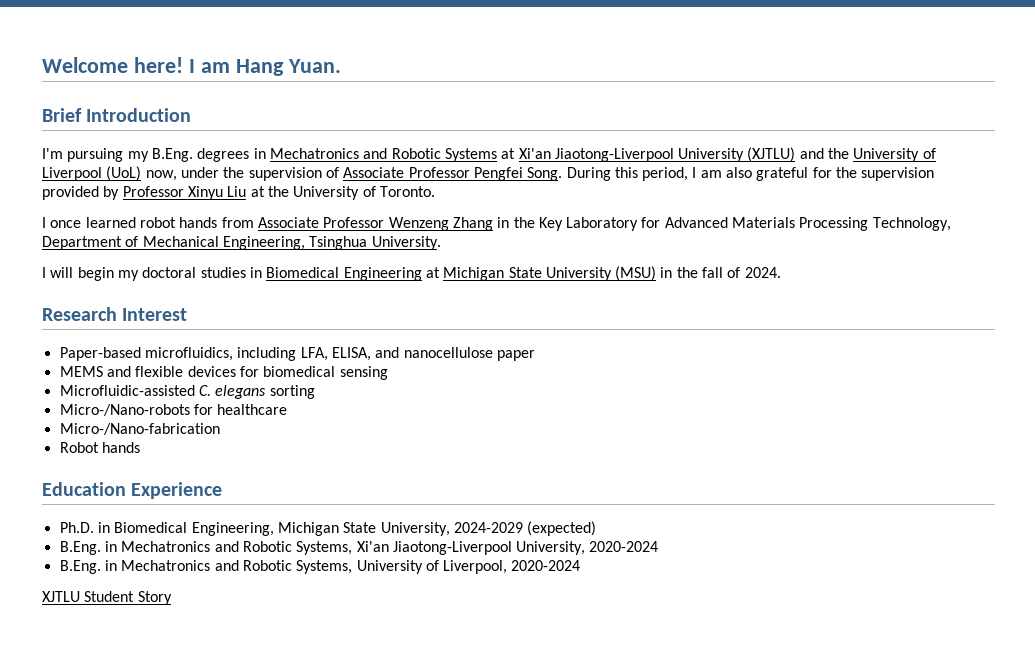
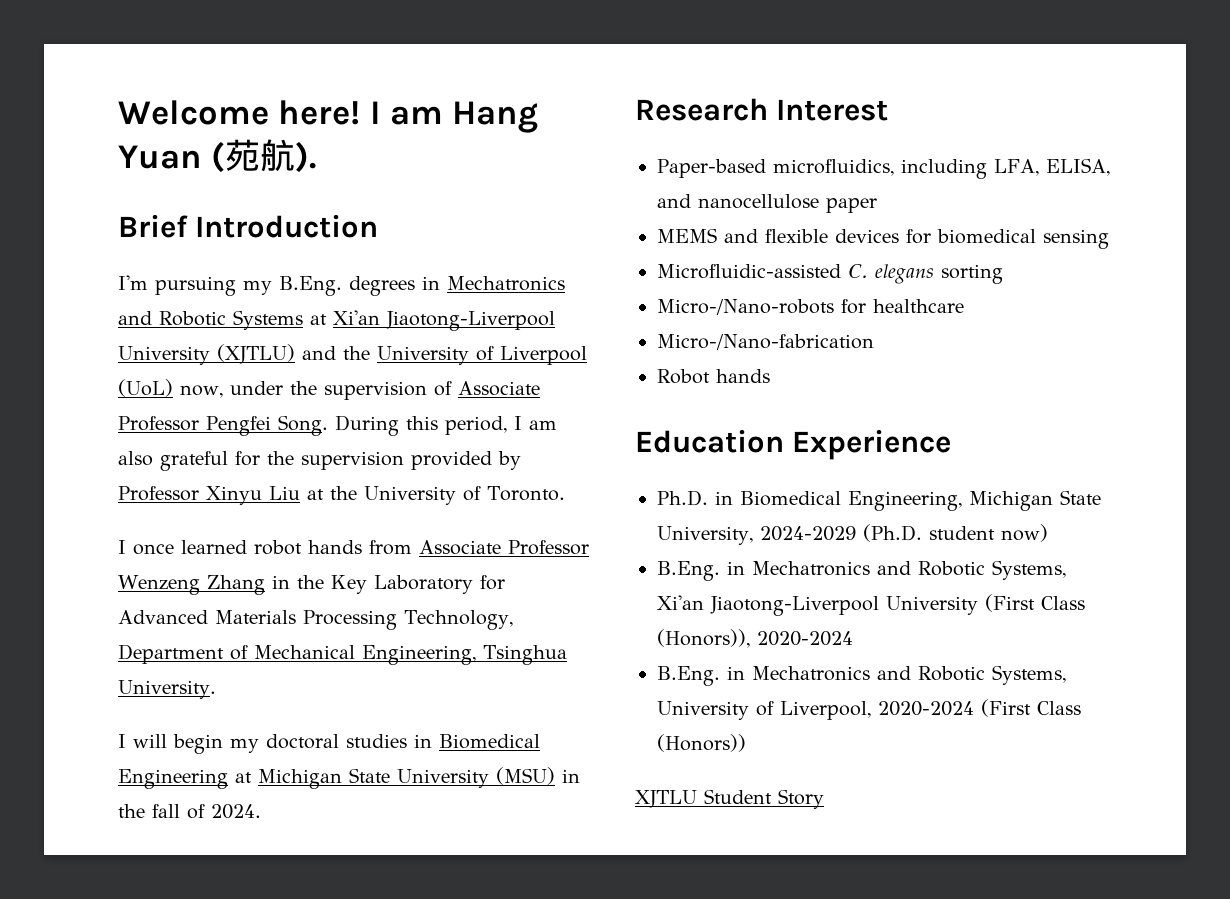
- I am Hang Yuan.
+ I am Hang Yuan (苑航).
- Ph.D. in Biomedical Engineering, Michigan State University, 2024-2029 (expected)
+ Ph.D. in Biomedical Engineering, Michigan State University, 2024-2029 (Ph.D. student now)
- B.Eng. in Mechatronics and Robotic Systems, Xi'an Jiaotong-Liverpool University, 2020-2024
+ B.Eng. in Mechatronics and Robotic Systems, Xi'an Jiaotong-Liverpool University (First Class (Honors)), 2020-2024
- B.Eng. in Mechatronics and Robotic Systems, University of Liverpool, 2020-2024
+ B.Eng. in Mechatronics and Robotic Systems, University of Liverpool, 2020-2024 (First Class (Honors))

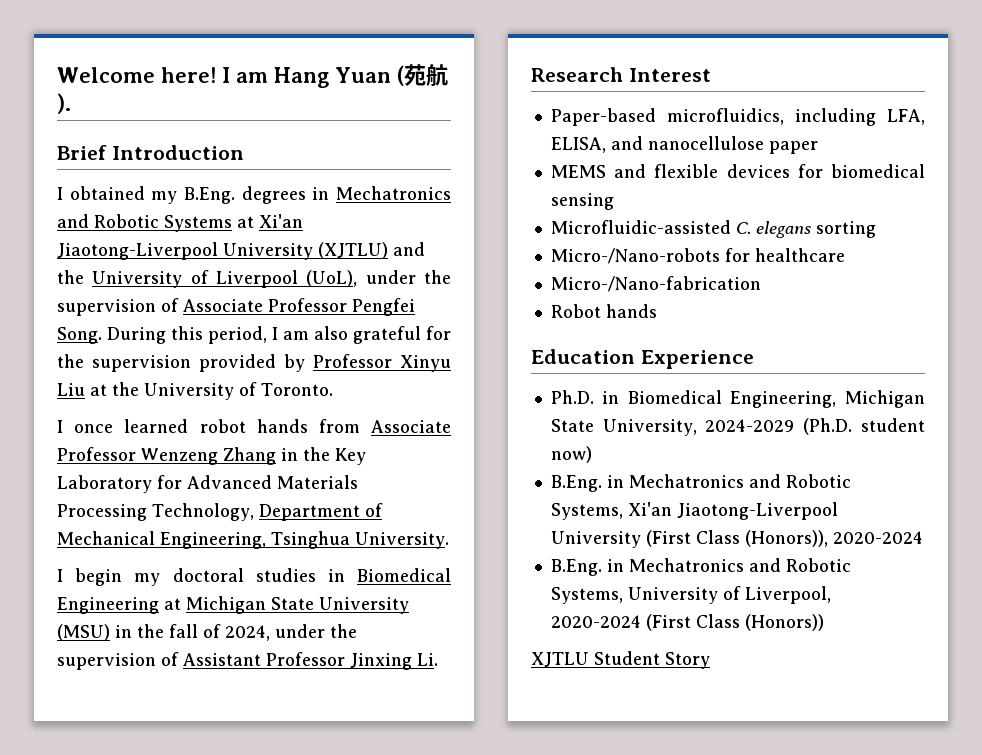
- I'm pursuing my B.Eng. degrees in Mechatronics and Robotic Systems at Xi'an Jiaotong-Liverpool University (XJTLU) and the University of Liverpool (UoL) now, under the supervision of Associate Professor Pengfei Song.
+ I obtained my B.Eng. degrees in Mechatronics and Robotic Systems at Xi'an Jiaotong-Liverpool University (XJTLU) and the University of Liverpool (UoL), under the supervision of Associate Professor Pengfei Song.
- I will begin my doctoral studies in Biomedical Engineering at Michigan State University (MSU) in the fall of 2024.
+ I begin my doctoral studies in Biomedical Engineering at Michigan State University (MSU) in the fall of 2024, under the supervision of Assistant Professor Jinxing Li.

